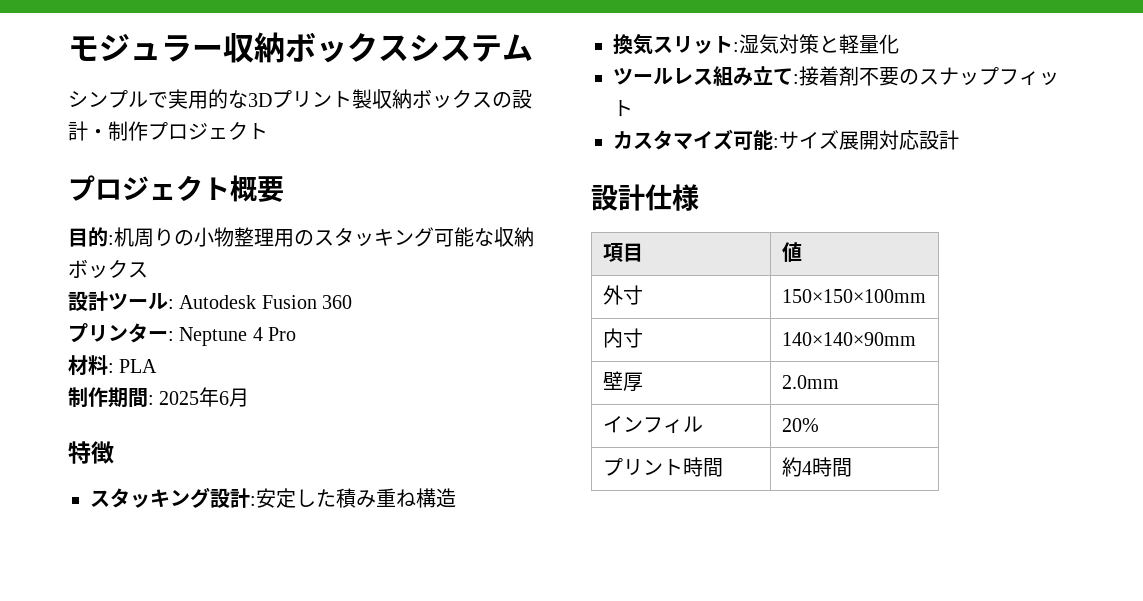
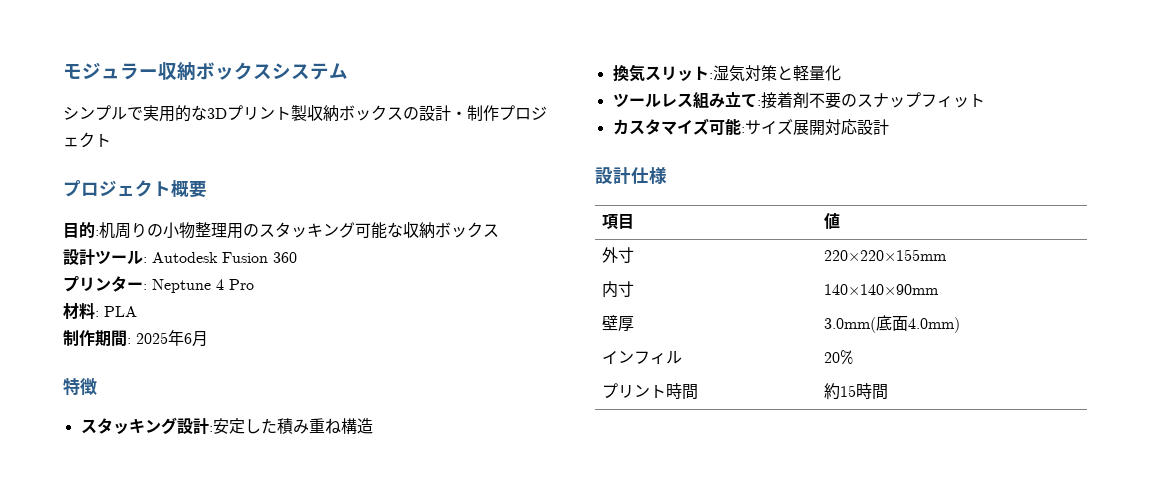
- 外寸 | 150×150×100mm
+ 外寸 | 220×220×155mm
- 壁厚 | 2.0mm
+ 壁厚 | 3.0mm(底面4.0mm)
- プリント時間 | 約4時間
+ プリント時間 | 約15時間

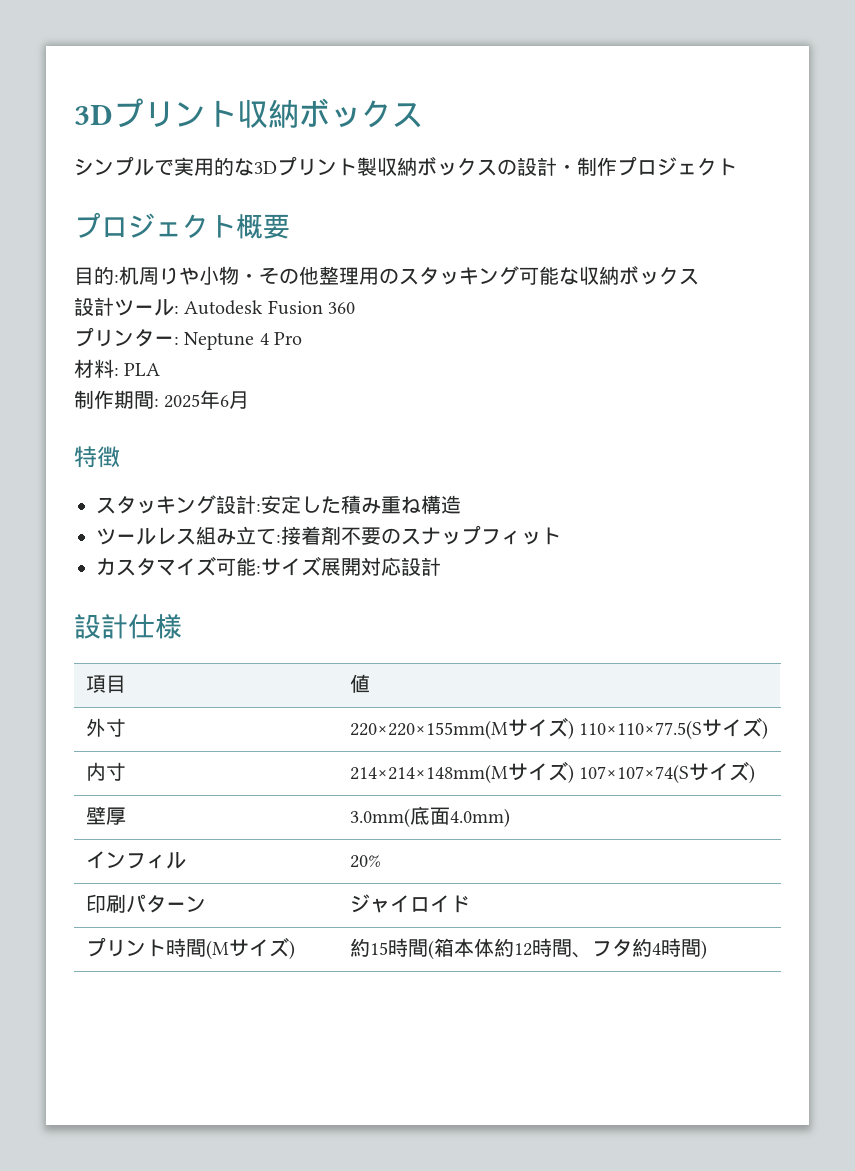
- モジュラー収納ボックスシステム
+ 3Dプリント収納ボックス
- 目的:机周りの小物整理用のスタッキング可能な収納ボックス
+ 目的:机周りや小物・その他整理用のスタッキング可能な収納ボックス
- 換気スリット:湿気対策と軽量化
- 外寸 | 220×220×155mm
- 内寸 | 140×140×90mm
+ 外寸 | 220×220×155mm(Mサイズ) 110×110×77.5(Sサイズ)
+ 内寸 | 214×214×148mm(Mサイズ) 107×107×74(Sサイズ)
+ 印刷パターン | ジャイロイド
- プリント時間 | 約15時間
+ プリント時間(Mサイズ) | 約15時間(箱本体約12時間、フタ約4時間)

